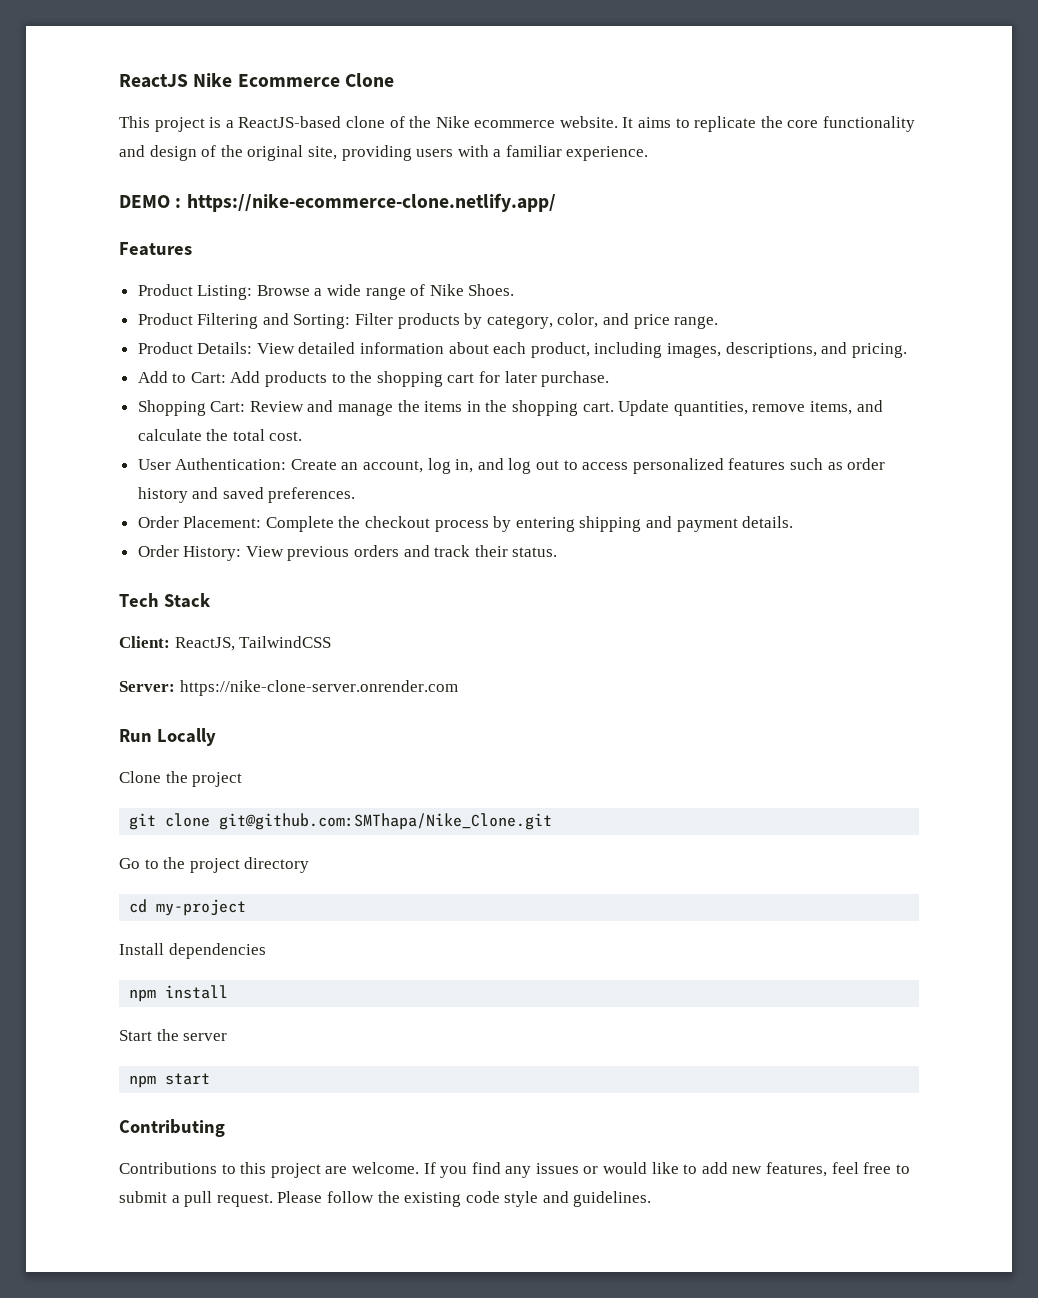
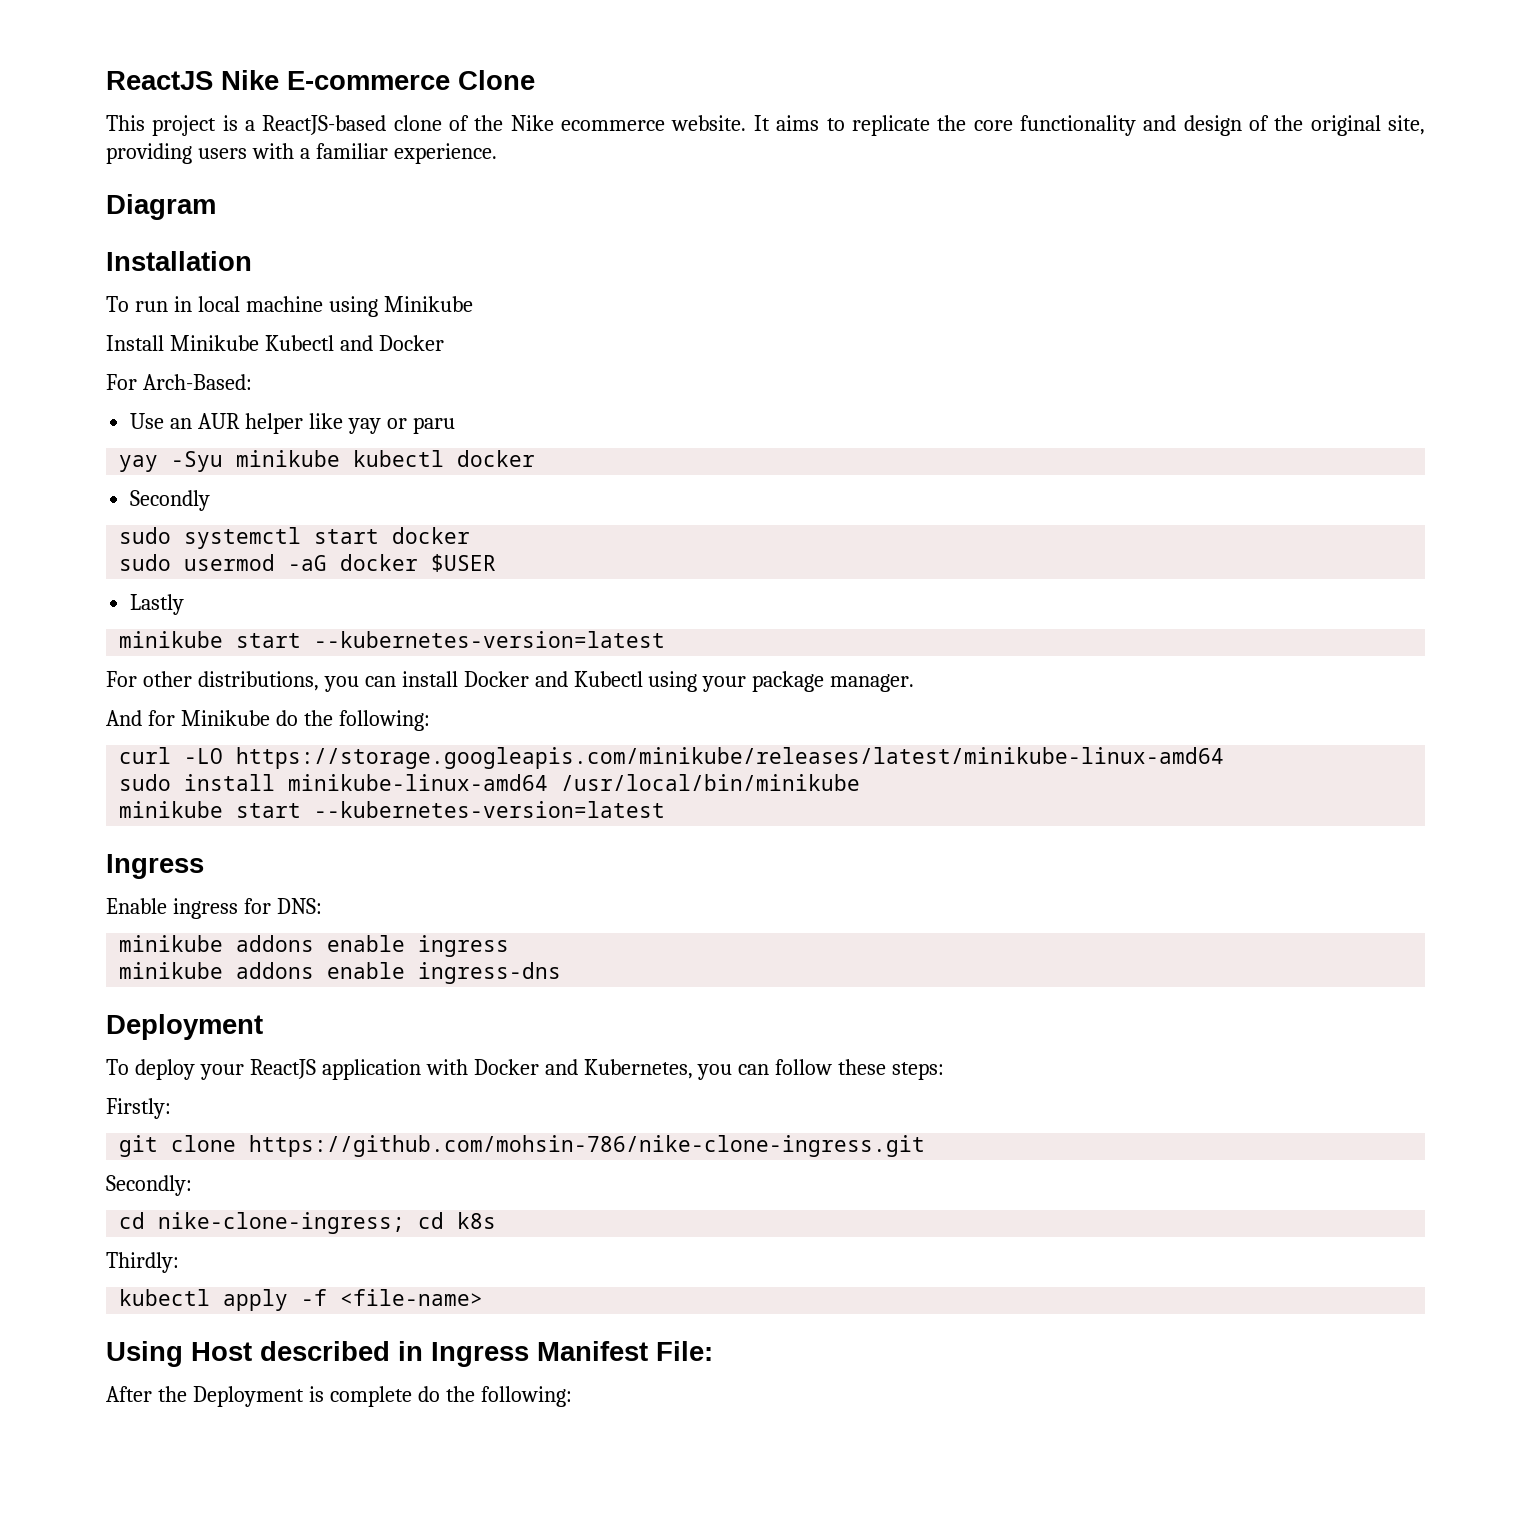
- ReactJS Nike Ecommerce Clone
+ ReactJS Nike E-commerce Clone
- DEMO : https://nike-ecommerce-clone.netlify.app/
- Features
- Product Listing: Browse a wide range of Nike Shoes.
- Product Filtering and Sorting: Filter products by category, color, and price range.
- Product Details: View detailed information about each product, including images, descriptions, and pricing.
- Add to Cart: Add products to the shopping cart for later purchase.
- Shopping Cart: Review and manage the items in the shopping cart. Update quantities, remove items, and calculate the total cost.
- User Authentication: Create an account, log in, and log out to access personalized features such as order history and saved preferences.
- Order Placement: Complete the checkout process by entering shipping and payment details.
- Order History: View previous orders and track their status.
- Tech Stack
- Client: ReactJS, TailwindCSS
- Server: https://nike-clone-server.onrender.com
- Run Locally
- Clone the project
- git clone git@github.com:SMThapa/Nike_Clone.git
- Go to the project directory
- cd my-project
- Install dependencies
- npm install
- Start the server
- npm start
- Contributing
- Contributions to this project are welcome. If you find any issues or would like to add new features, feel free to submit a pull request. Please follow the existing code style and guidelines.
+ Diagram
+ Installation
+ To run in local machine using Minikube
+ Install Minikube Kubectl and Docker
+ For Arch-Based:
+ Use an AUR helper like yay or paru
+ yay -Syu minikube kubectl docker
+ Secondly
+ sudo systemctl start docker
+ sudo usermod -aG docker $USER
+ Lastly
+ minikube start --kubernetes-version=latest
+ For other distributions, you can install Docker and Kubectl using your package manager.
+ And for Minikube do the following:
+ curl -LO https://storage.googleapis.com/minikube/releases/latest/minikube-linux-amd64
+ sudo install minikube-linux-amd64 /usr/local/bin/minikube
+ minikube start --kubernetes-version=latest
+ Ingress
+ Enable ingress for DNS:
+ minikube addons enable ingress
+ minikube addons enable ingress-dns
+ Deployment
+ To deploy your ReactJS application with Docker and Kubernetes, you can follow these steps:
+ Firstly:
+ git clone https://github.com/mohsin-786/nike-clone-ingress.git
+ Secondly:
+ cd nike-clone-ingress; cd k8s
+ Thirdly:
+ kubectl apply -f <file-name>
+ Using Host described in Ingress Manifest File:
+ After the Deployment is complete do the following:

